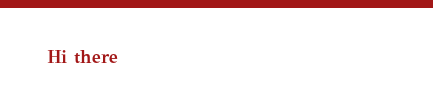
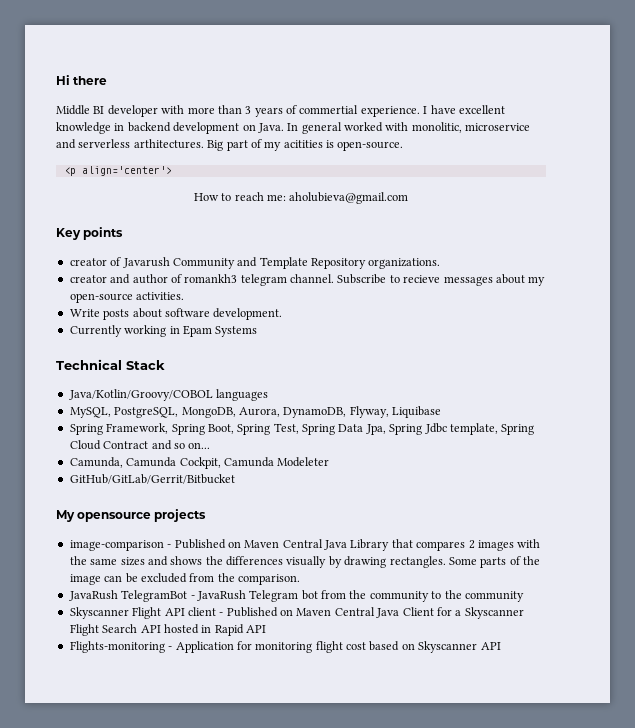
+ Middle BI developer with more than 3 years of commertial experience. I have excellent knowledge in backend development on Java. In general worked with monolitic, microservice and serverless arthitectures. Big part of my acitities is open-source.
+ <p align='center'>
+ How to reach me: aholubieva@gmail.com
+ Key points
+ creator of Javarush Community and Template Repository organizations.
+ creator and author of romankh3 telegram channel. Subscribe to recieve messages about my open-source activities.
+ Write posts about software development.
+ Currently working in Epam Systems
+ Technical Stack
+ Java/Kotlin/Groovy/COBOL languages
+ MySQL, PostgreSQL, MongoDB, Aurora, DynamoDB, Flyway, Liquibase
+ Spring Framework, Spring Boot, Spring Test, Spring Data Jpa, Spring Jdbc template, Spring Cloud Contract and so on...
+ Camunda, Camunda Cockpit, Camunda Modeleter
+ GitHub/GitLab/Gerrit/Bitbucket
+ My opensource projects
+ image-comparison - Published on Maven Central Java Library that compares 2 images with the same sizes and shows the differences visually by drawing rectangles. Some parts of the image can be excluded from the comparison.
+ JavaRush TelegramBot - JavaRush Telegram bot from the community to the community
+ Skyscanner Flight API client - Published on Maven Central Java Client for a Skyscanner Flight Search API hosted in Rapid API
+ Flights-monitoring - Application for monitoring flight cost based on Skyscanner API

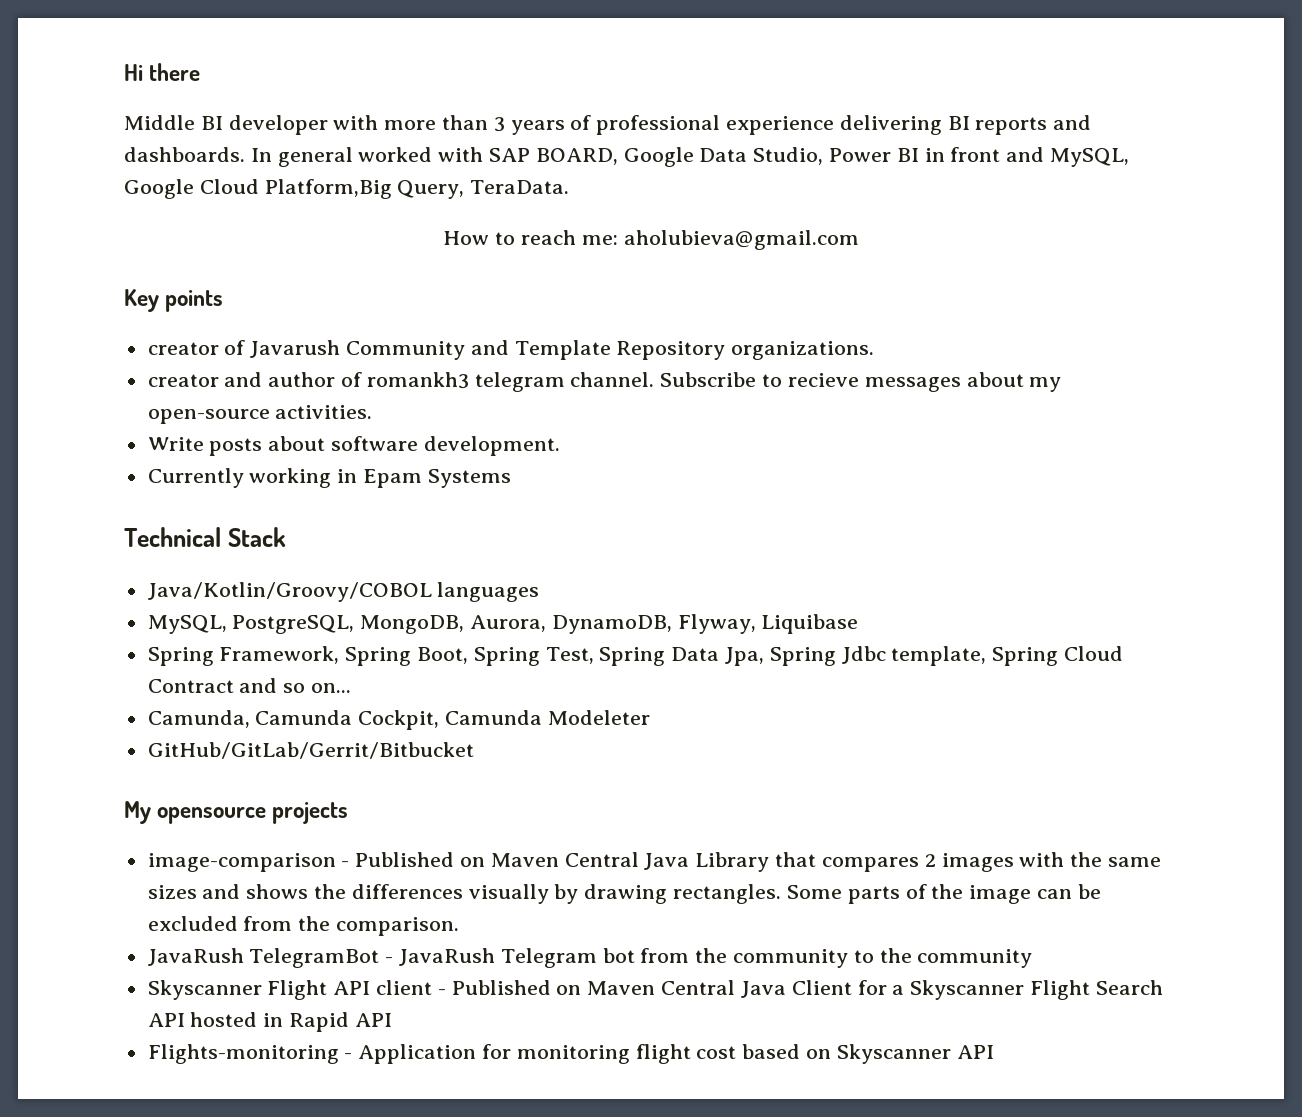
- Middle BI developer with more than 3 years of commertial experience. I have excellent knowledge in backend development on Java. In general worked with monolitic, microservice and serverless arthitectures. Big part of my acitities is open-source.
- <p align='center'>
+ Middle BI developer with more than 3 years of professional experience delivering BI reports and dashboards. In general worked with SAP BOARD, Google Data Studio, Power BI in front and MySQL, Google Cloud Platform,Big Query, TeraData.

